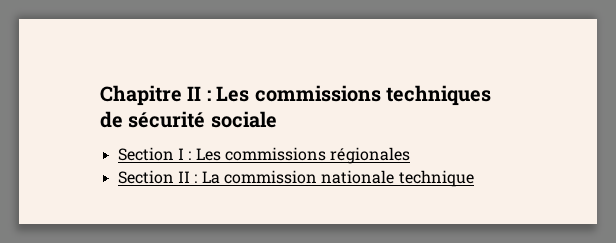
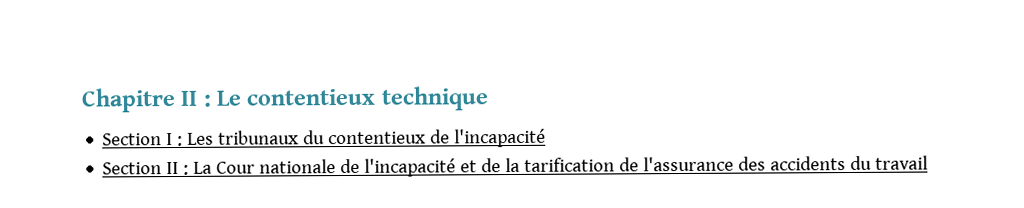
- Chapitre II : Les commissions techniques de sécurité sociale
+ Chapitre II : Le contentieux technique
- Section I : Les commissions régionales
+ Section I : Les tribunaux du contentieux de l'incapacité
- Section II : La commission nationale technique
+ Section II : La Cour nationale de l'incapacité et de la tarification de l'assurance des accidents du travail

